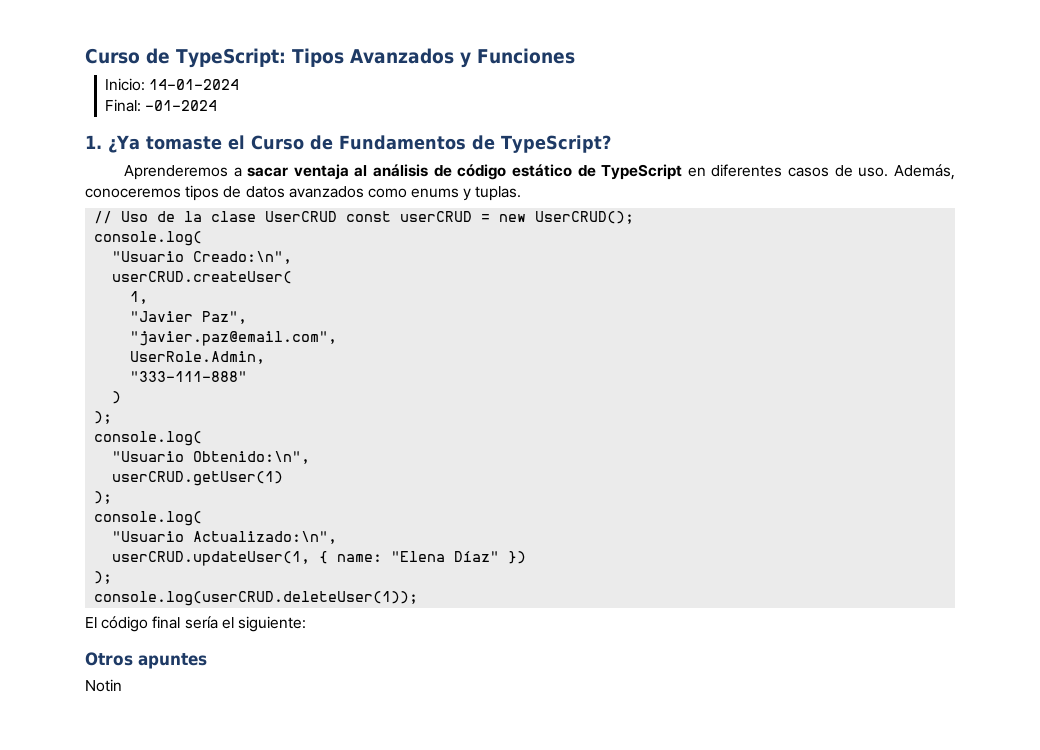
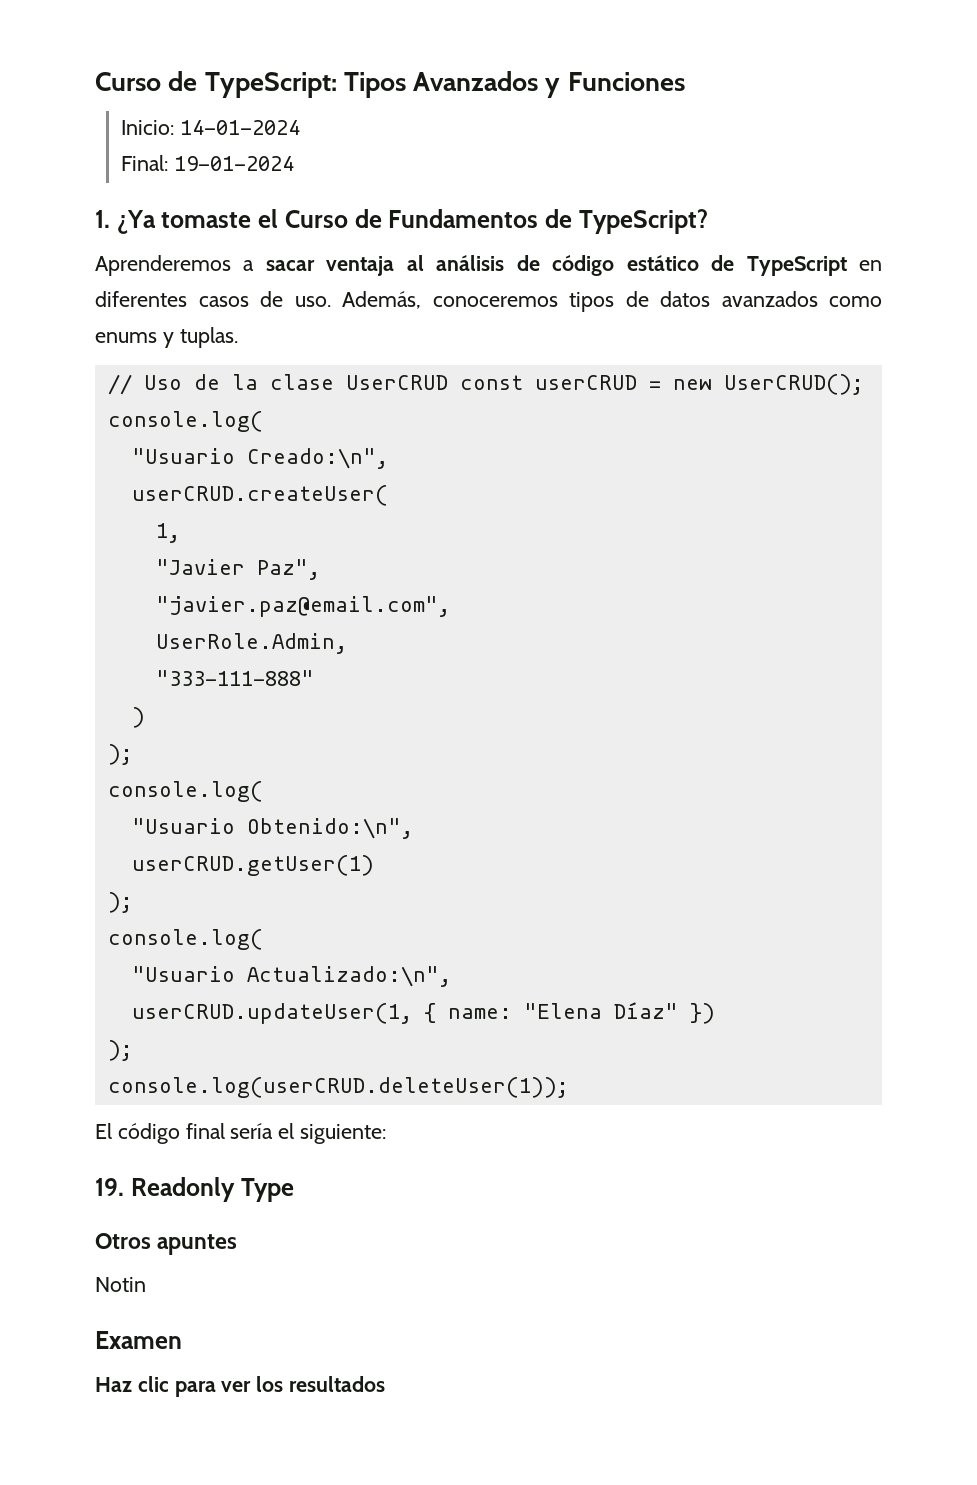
- Final: -01-2024
+ Final: 19-01-2024
+ 19. Readonly Type
+ Examen
+ Haz clic para ver los resultados

